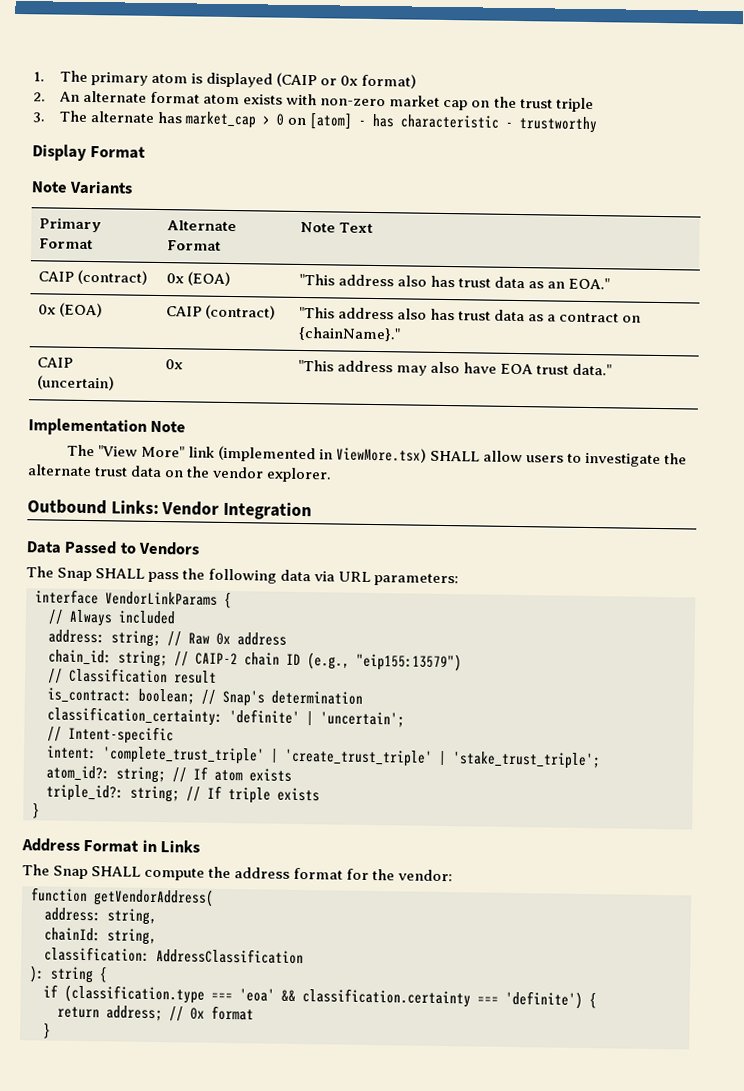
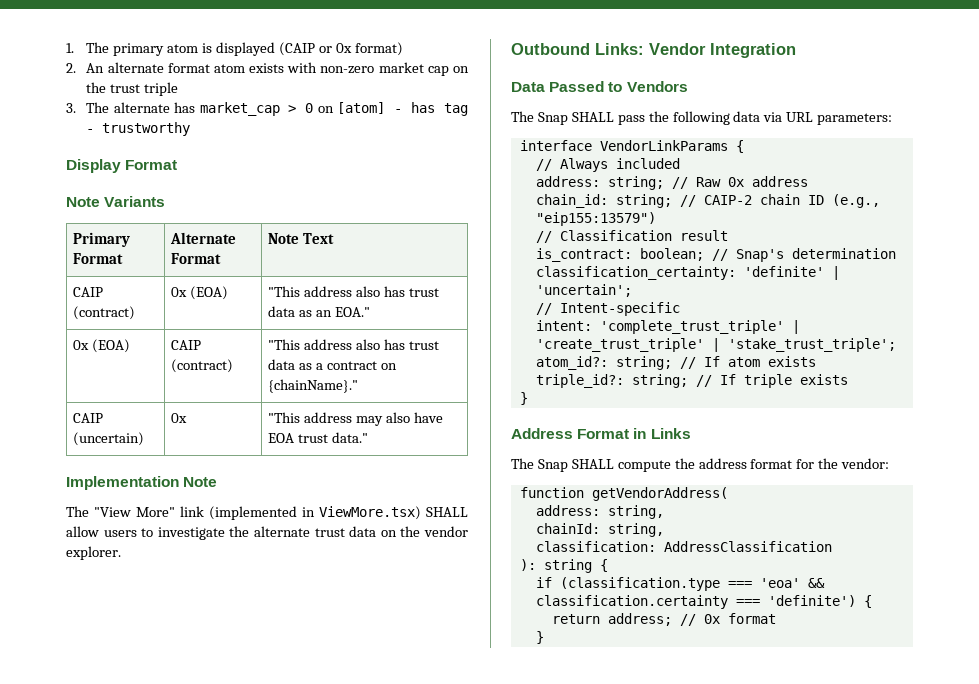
- 3. The alternate has market_cap > 0 on [atom] - has characteristic - trustworthy
+ 3. The alternate has market_cap > 0 on [atom] - has tag - trustworthy

